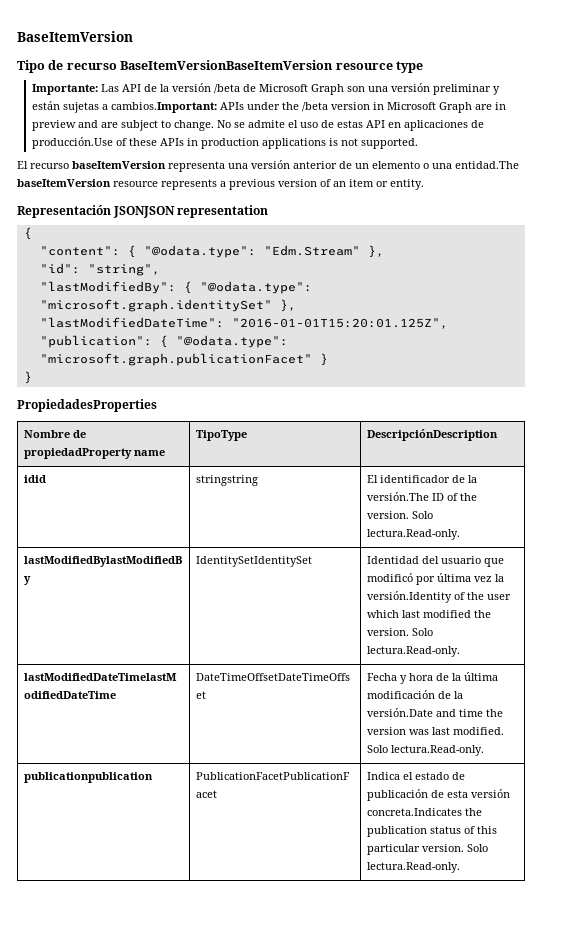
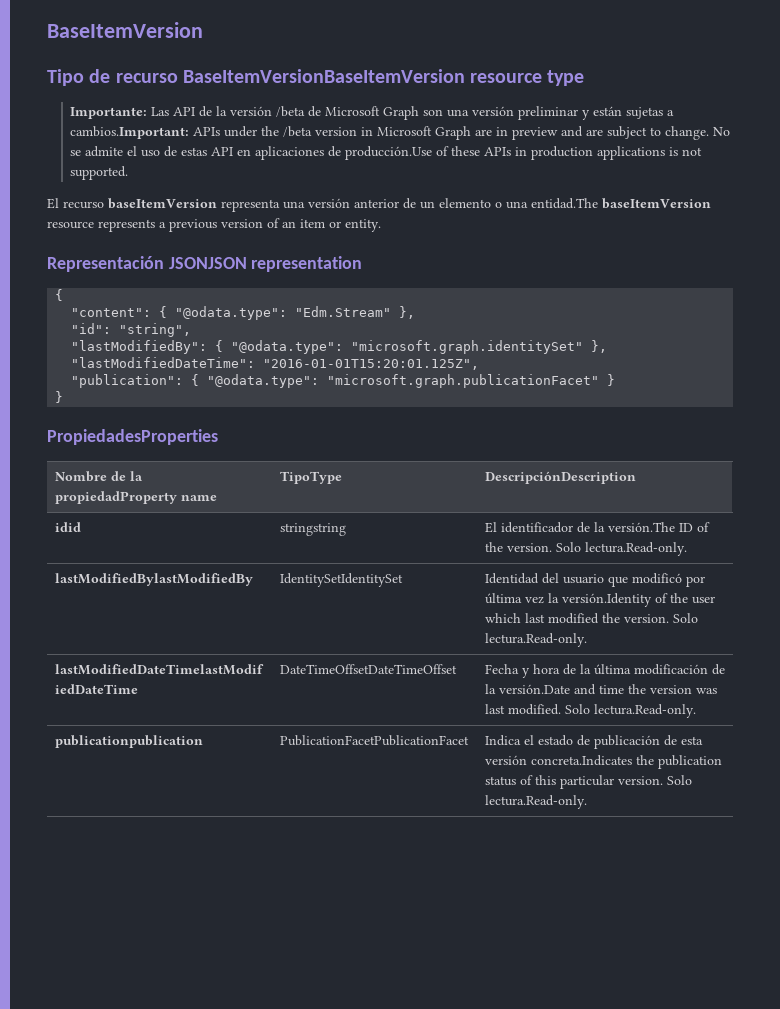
- Nombre de propiedadProperty name | TipoType | DescripciónDescription
+ Nombre de la propiedadProperty name | TipoType | DescripciónDescription

